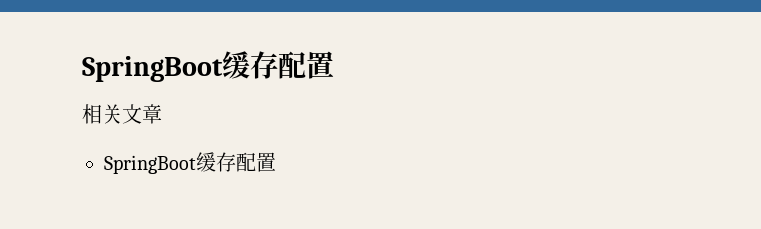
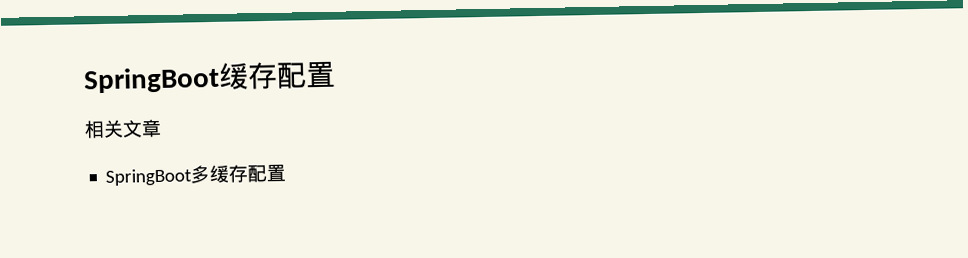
  相关文章
- SpringBoot缓存配置
+ SpringBoot多缓存配置

